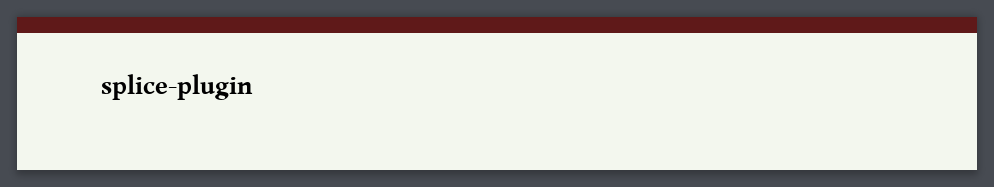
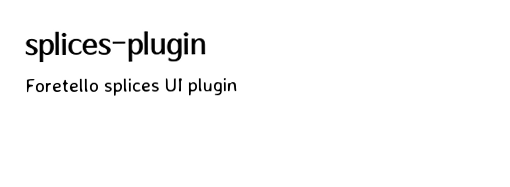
- splice-plugin
+ splices-plugin
+ Foretello splices UI plugin

